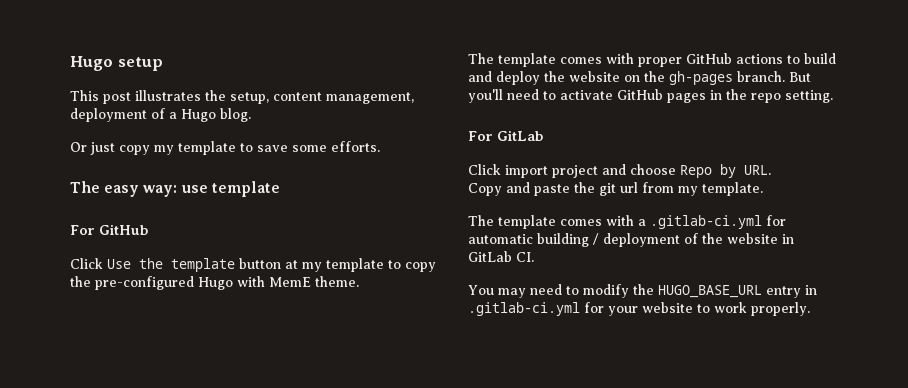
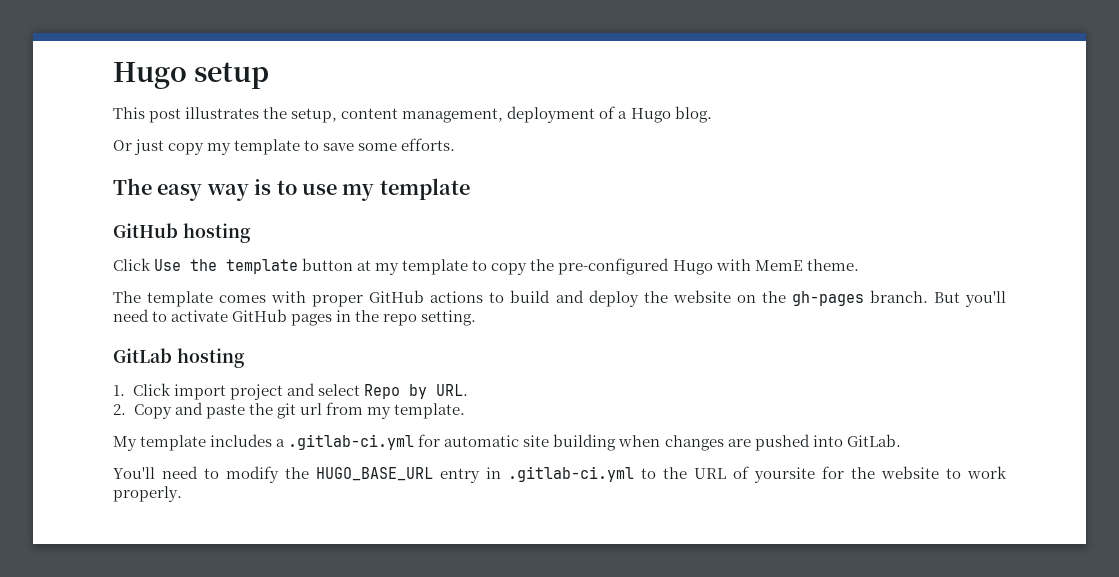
- The easy way: use template
+ The easy way is to use my template
- For GitHub
+ GitHub hosting
- For GitLab
- Click import project and choose Repo by URL.
+ GitLab hosting
+ 1. Click import project and select Repo by URL.
- Copy and paste the git url from my template.
+ 2. Copy and paste the git url from my template.
- The template comes with a .gitlab-ci.yml for automatic building / deployment of the website in GitLab CI.
- You may need to modify the HUGO_BASE_URL entry in .gitlab-ci.yml for your website to work properly.
+ My template includes a .gitlab-ci.yml for automatic site building when changes are pushed into GitLab.
+ You'll need to modify the HUGO_BASE_URL entry in .gitlab-ci.yml to the URL of yoursite for the website to work properly.

